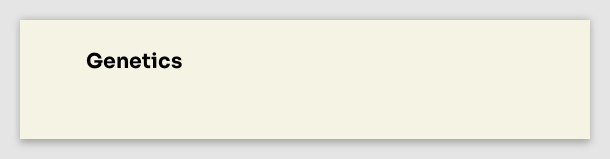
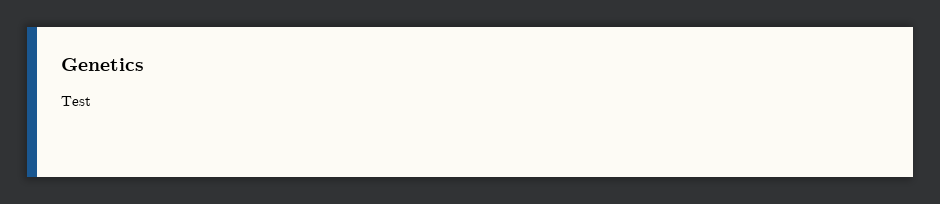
+ Test

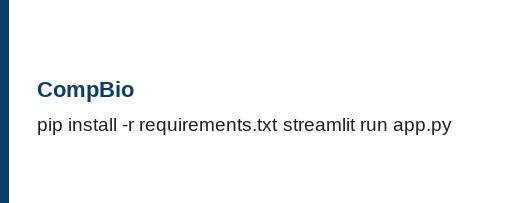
- Genetics
- Test
+ CompBio
+ pip install -r requirements.txt streamlit run app.py

